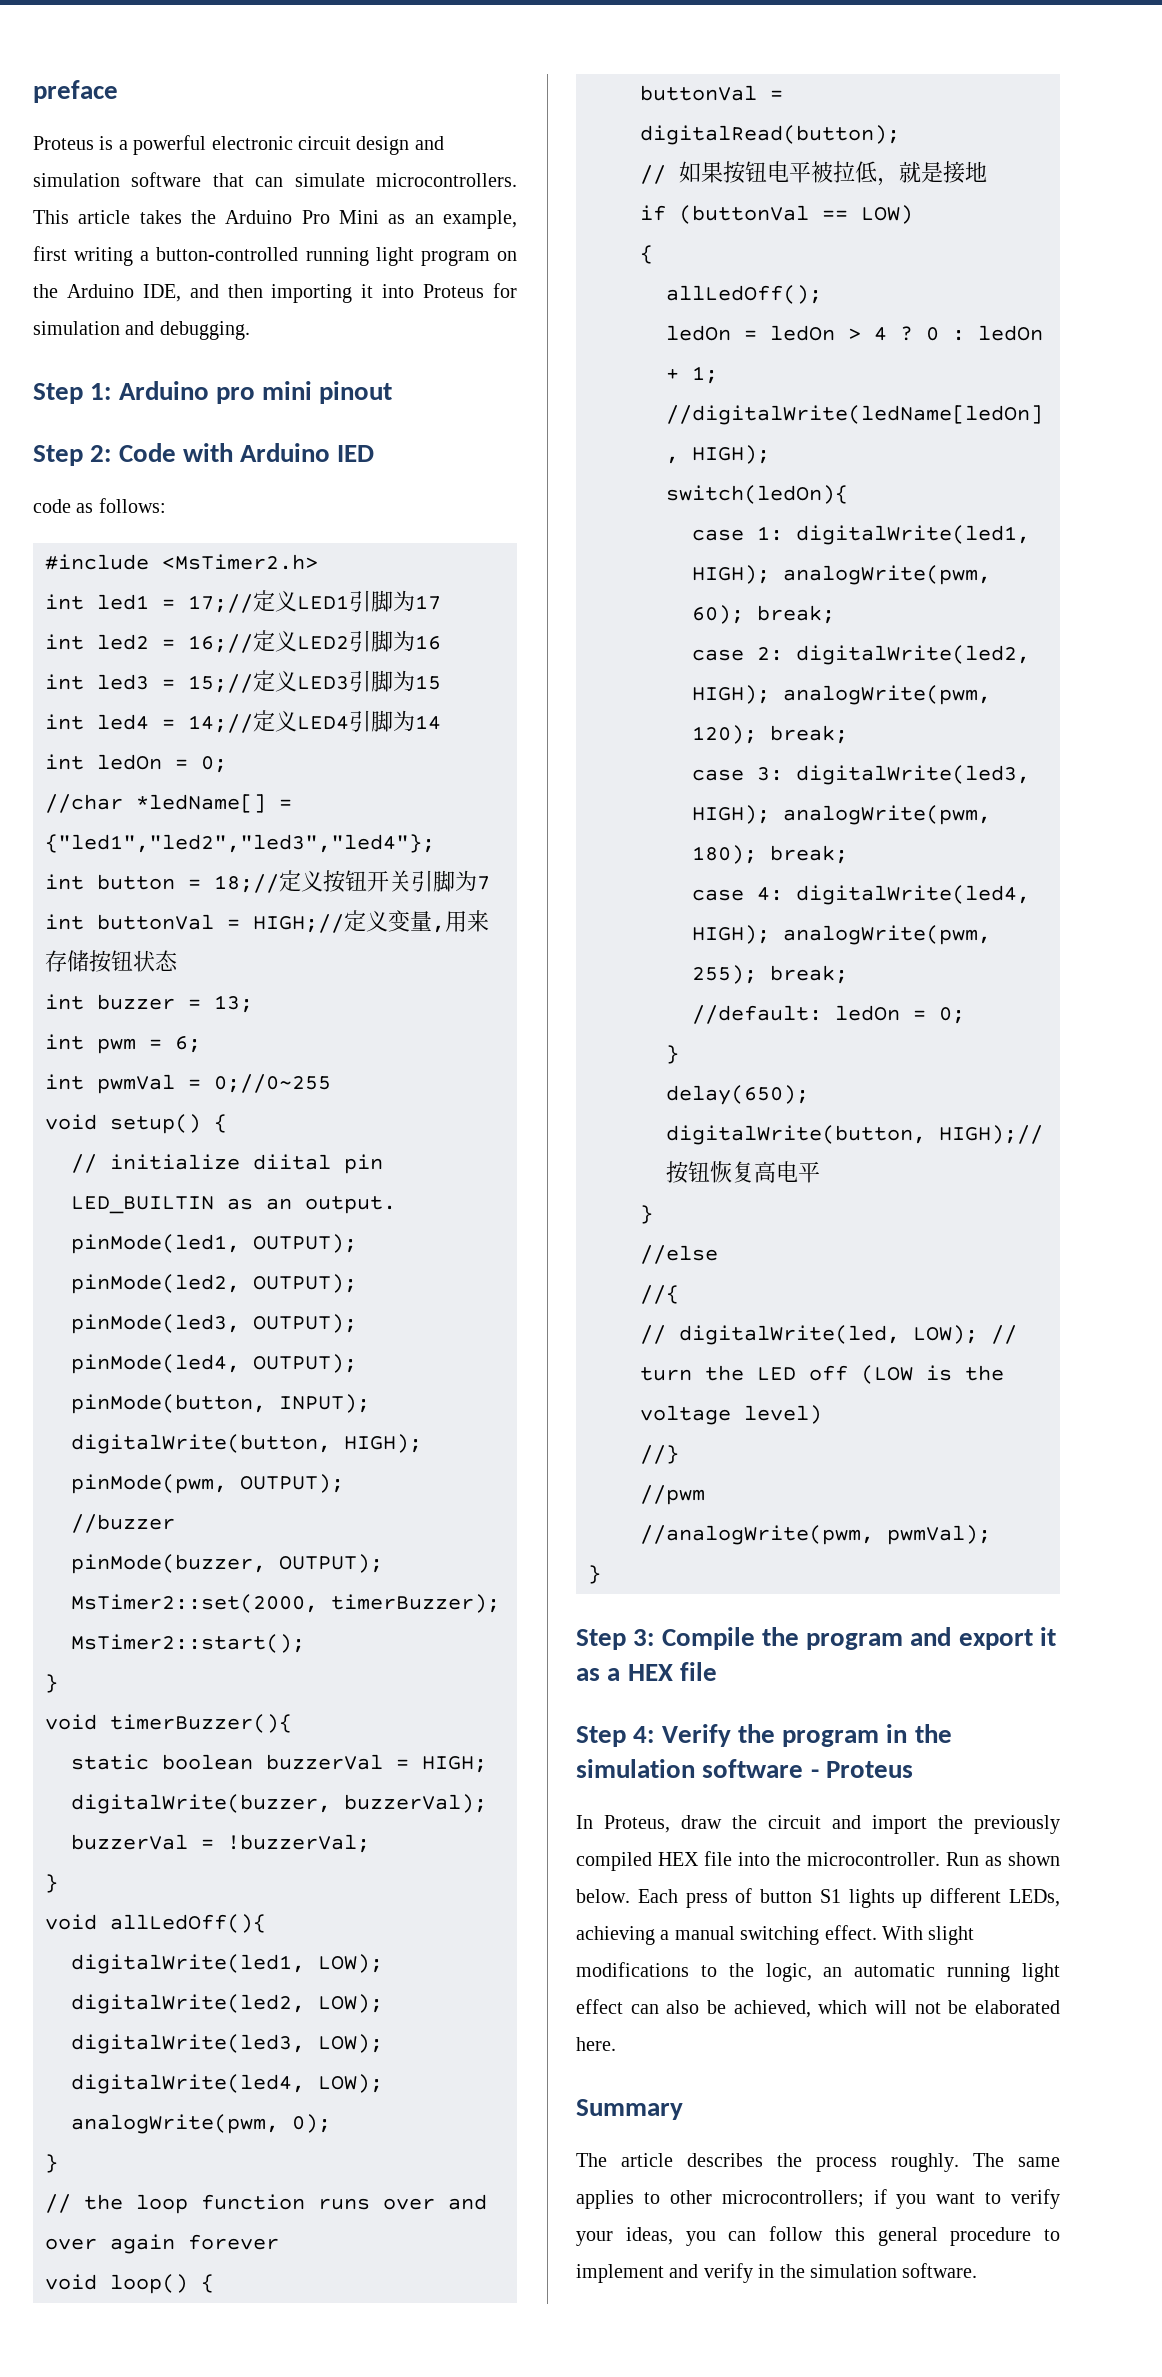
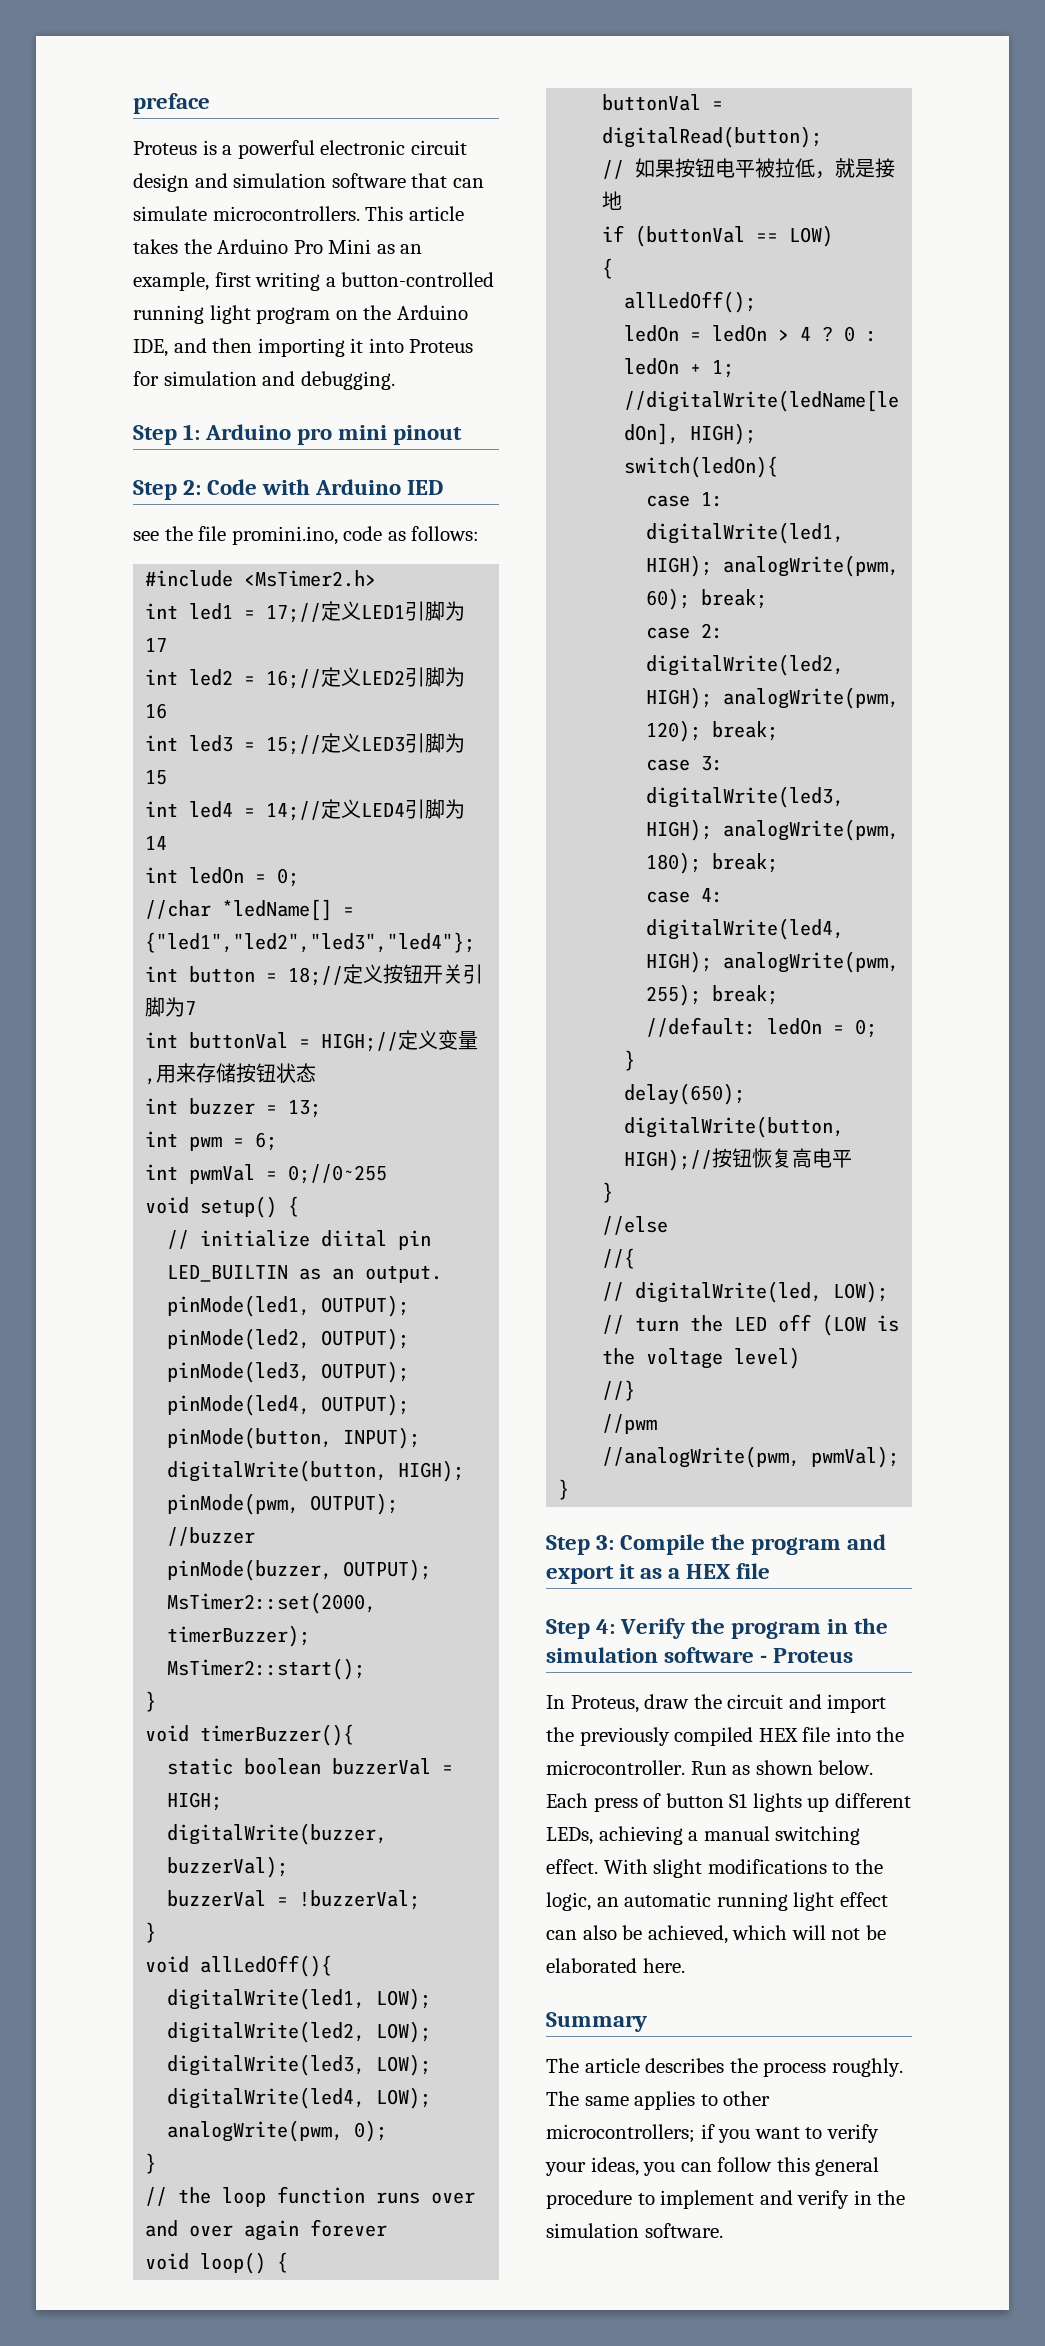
- code as follows:
+ see the file promini.ino, code as follows:

